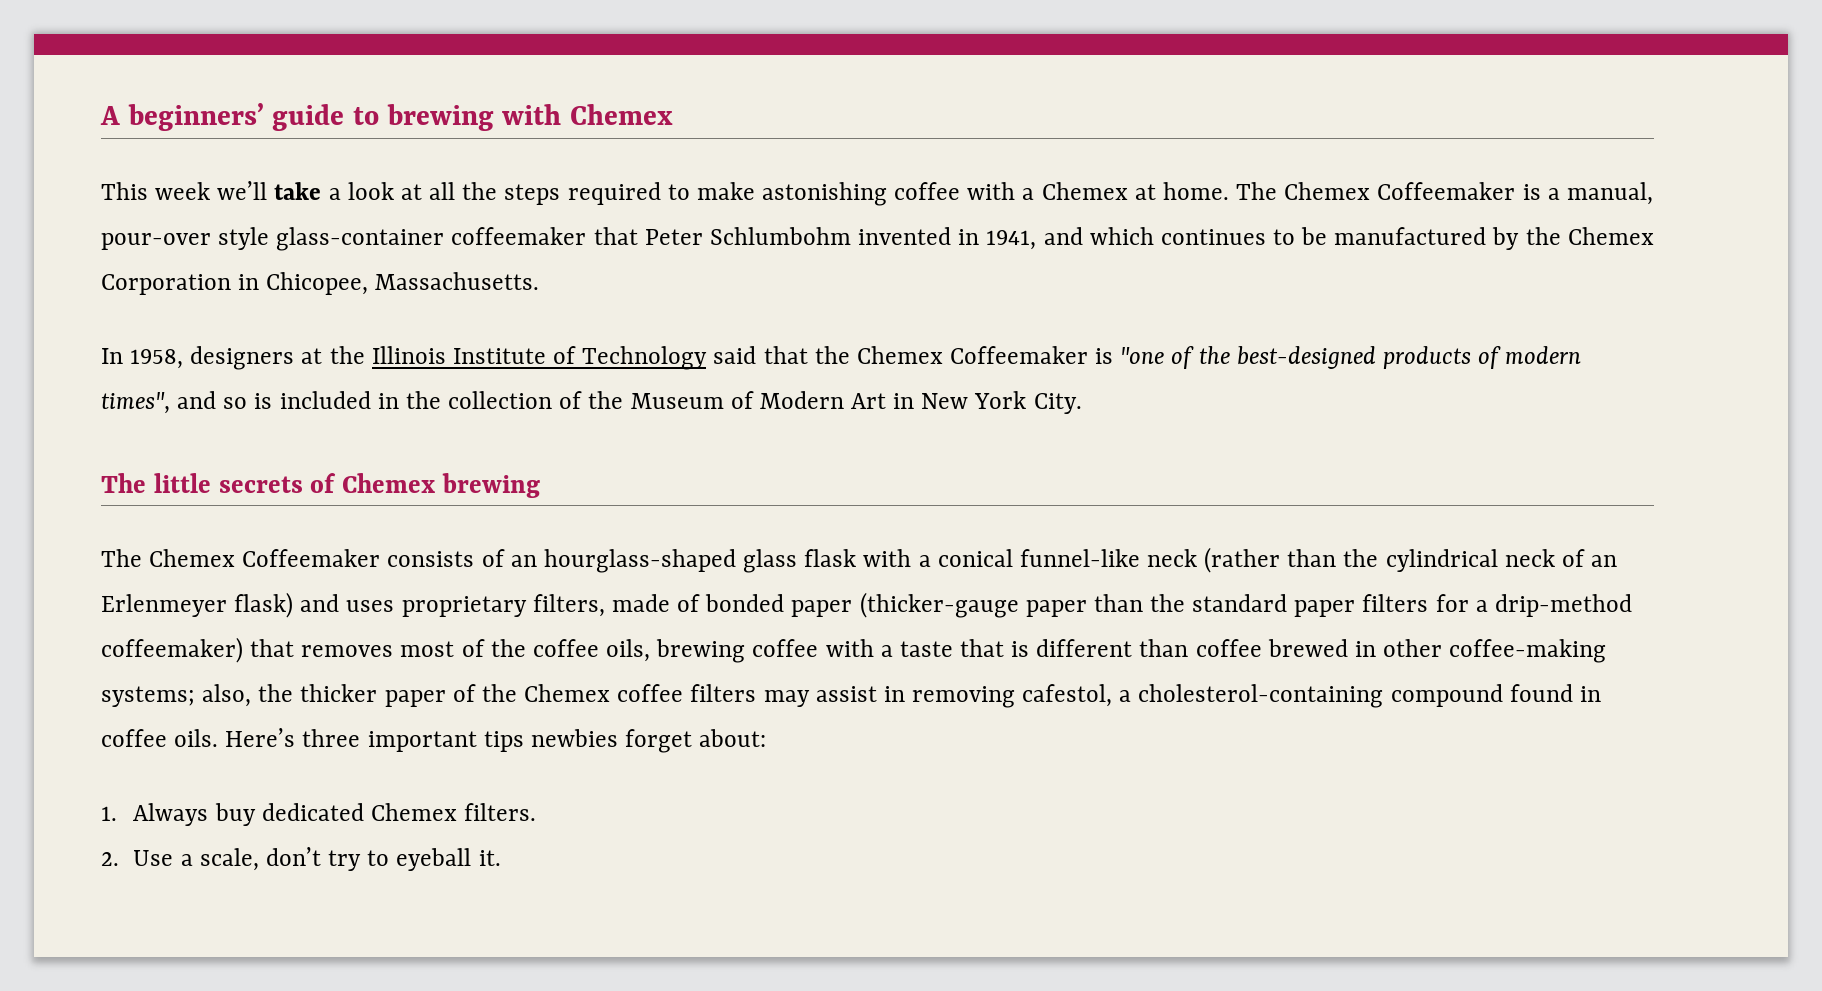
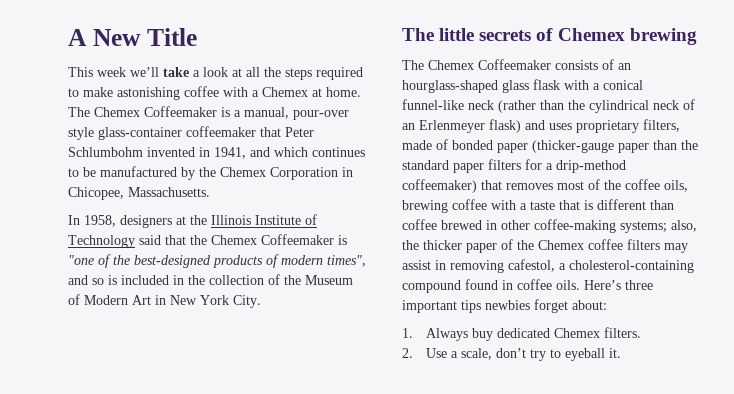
- A beginners’ guide to brewing with Chemex
+ A New Title

